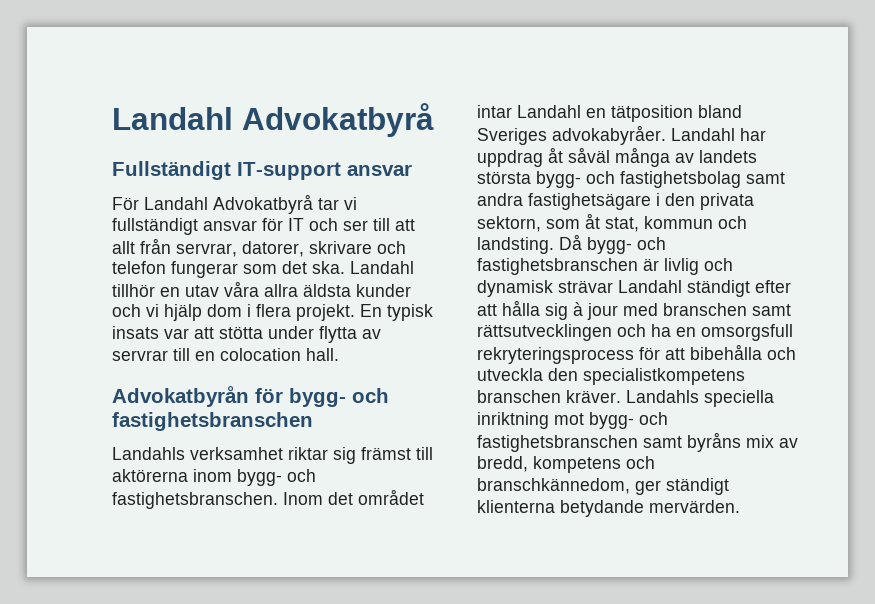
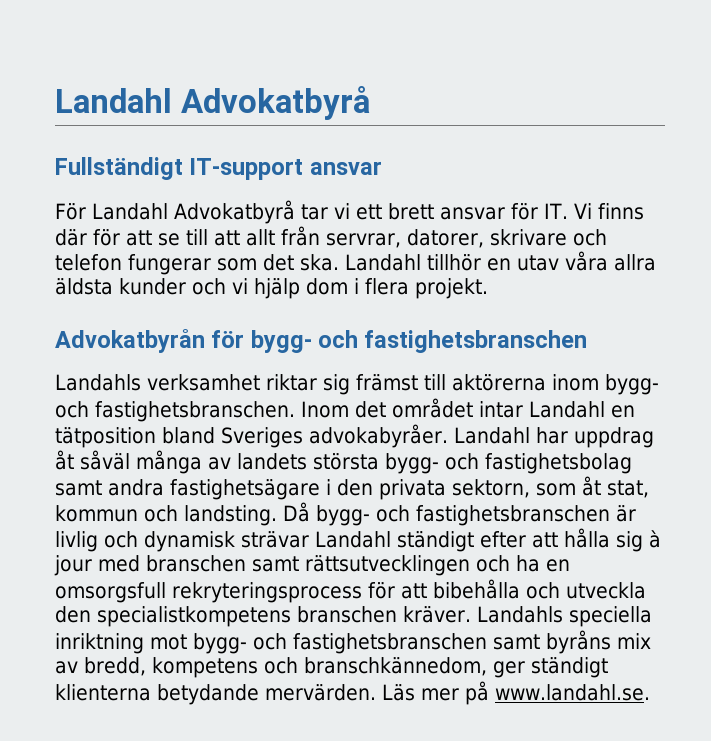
- För Landahl Advokatbyrå tar vi fullständigt ansvar för IT och ser till att allt från servrar, datorer, skrivare och telefon fungerar som det ska.
+ För Landahl Advokatbyrå tar vi ett brett ansvar för IT. Vi finns där för att se till att allt från servrar, datorer, skrivare och telefon fungerar som det ska.
- En typisk insats var att stötta under flytta av servrar till en colocation hall.
+ Läs mer på www.landahl.se.

